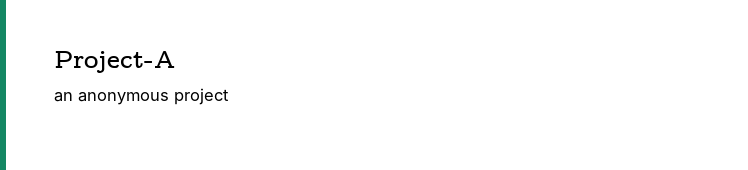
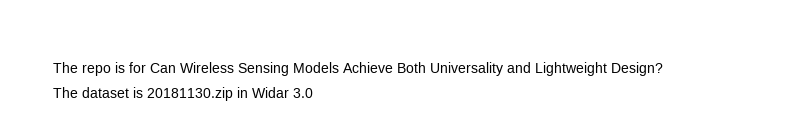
- Project-A
- an anonymous project
+ The repo is for Can Wireless Sensing Models Achieve Both Universality and Lightweight Design?
+ The dataset is 20181130.zip in Widar 3.0

